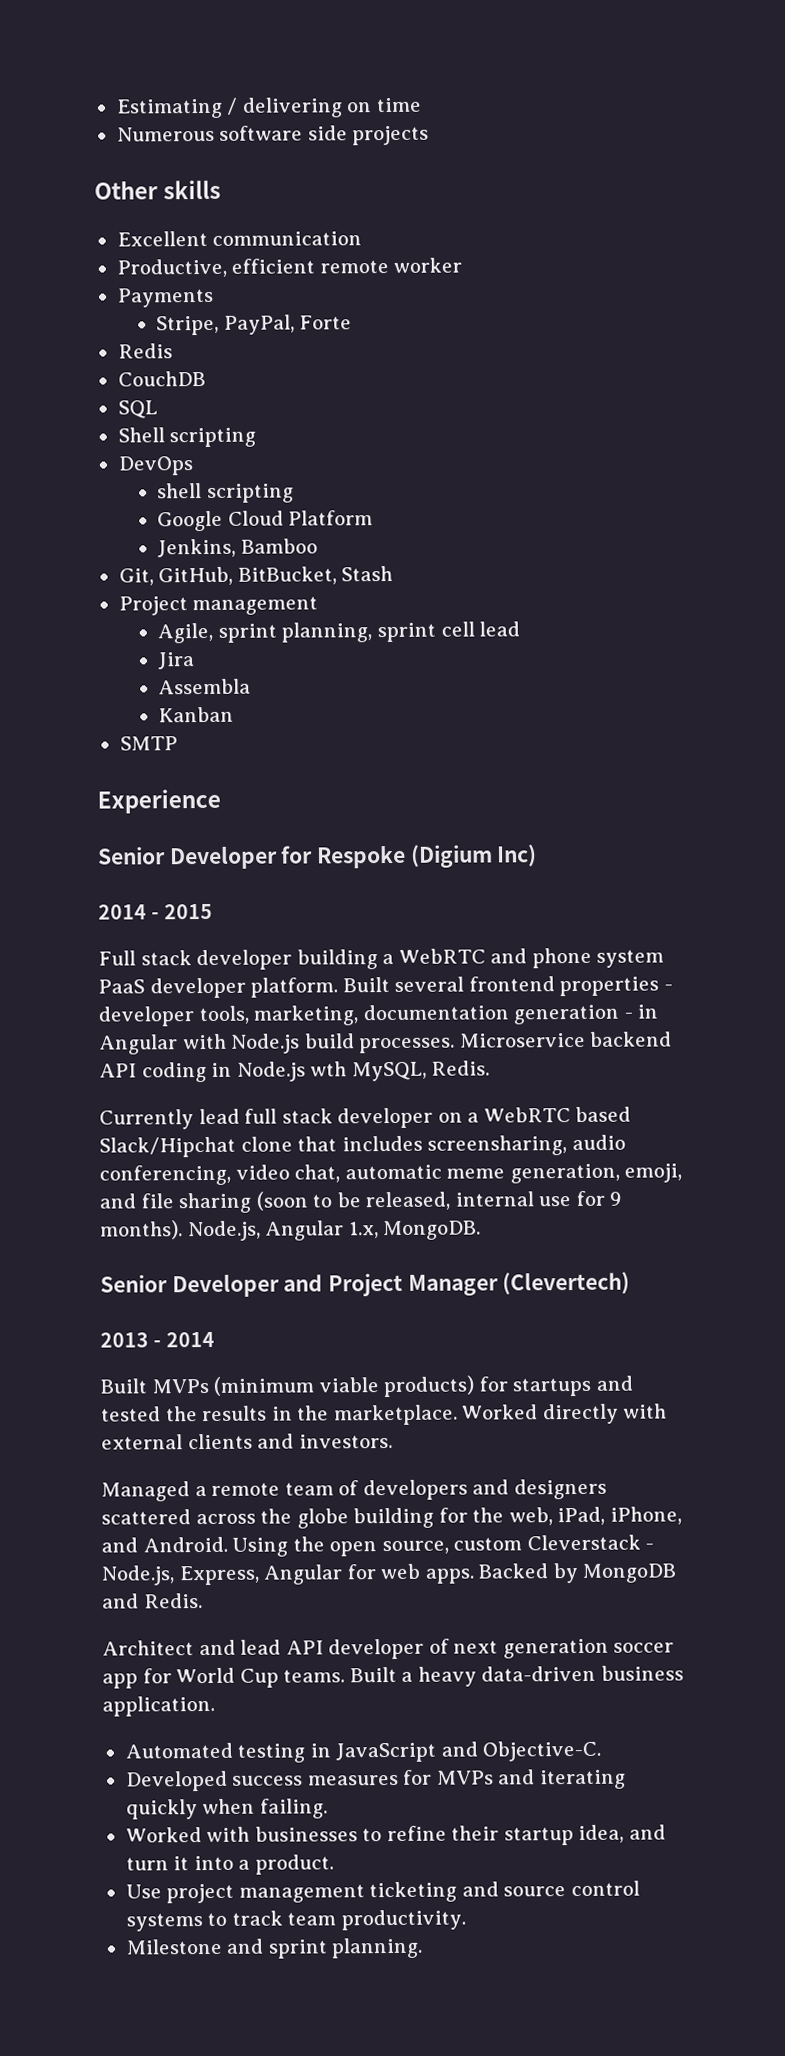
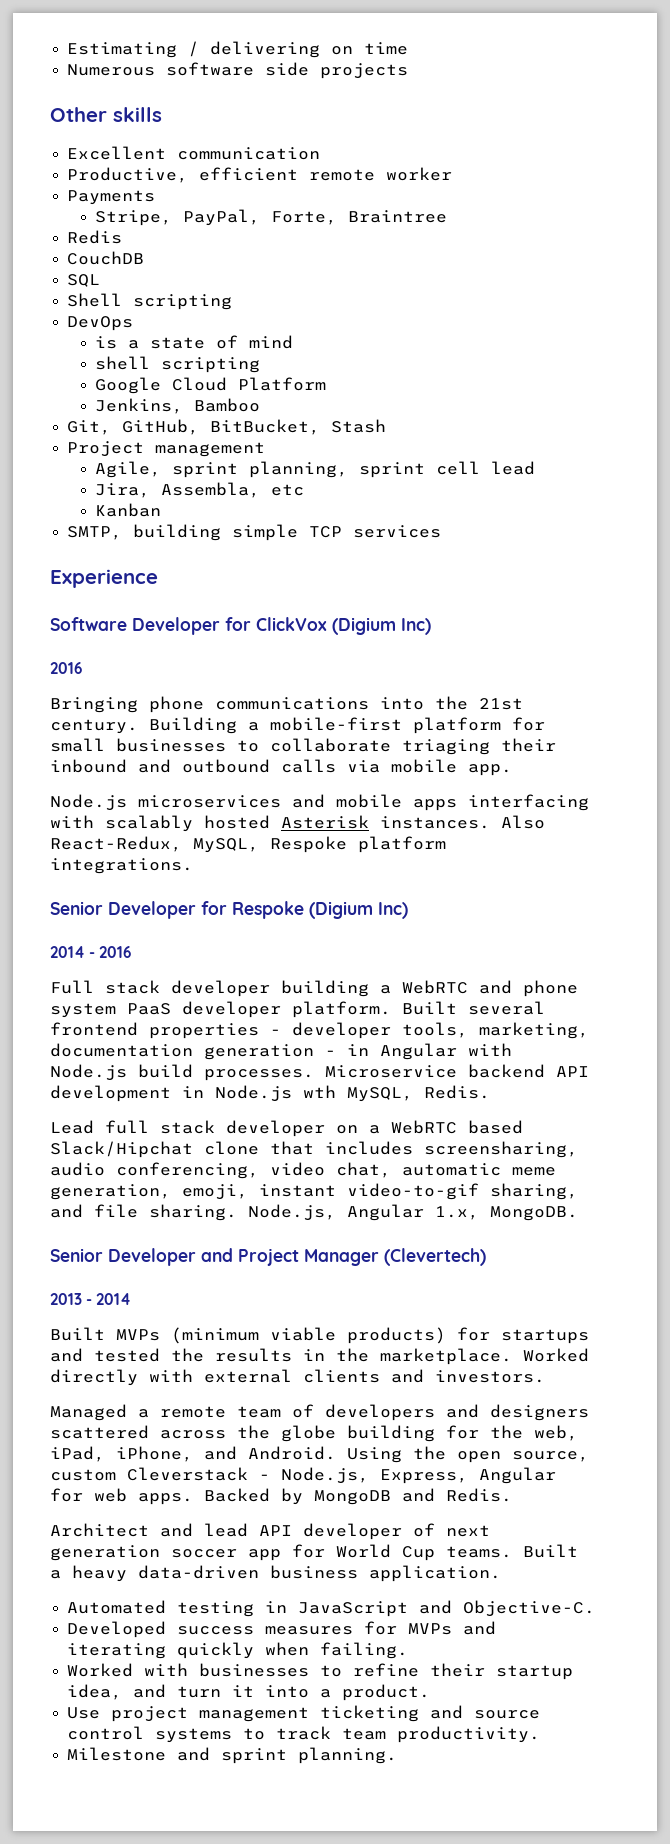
- Stripe, PayPal, Forte
+ Stripe, PayPal, Forte, Braintree
+ is a state of mind
- Jira
- Assembla
+ Jira, Assembla, etc
  Kanban
- SMTP
+ SMTP, building simple TCP services
  Experience
+ Software Developer for ClickVox (Digium Inc)
+ 2016
+ Bringing phone communications into the 21st century. Building a mobile-first platform for small businesses to collaborate triaging their inbound and outbound calls via mobile app.
+ Node.js microservices and mobile apps interfacing with scalably hosted Asterisk instances. Also React-Redux, MySQL, Respoke platform integrations.
- 2014 - 2015
+ 2014 - 2016
- Microservice backend API coding in Node.js wth MySQL, Redis.
+ Microservice backend API development in Node.js wth MySQL, Redis.
- Currently lead full stack developer on a WebRTC based Slack/Hipchat clone that includes screensharing, audio conferencing, video chat, automatic meme generation, emoji, and file sharing (soon to be released, internal use for 9 months).
+ Lead full stack developer on a WebRTC based Slack/Hipchat clone that includes screensharing, audio conferencing, video chat, automatic meme generation, emoji, instant video-to-gif sharing, and file sharing.

